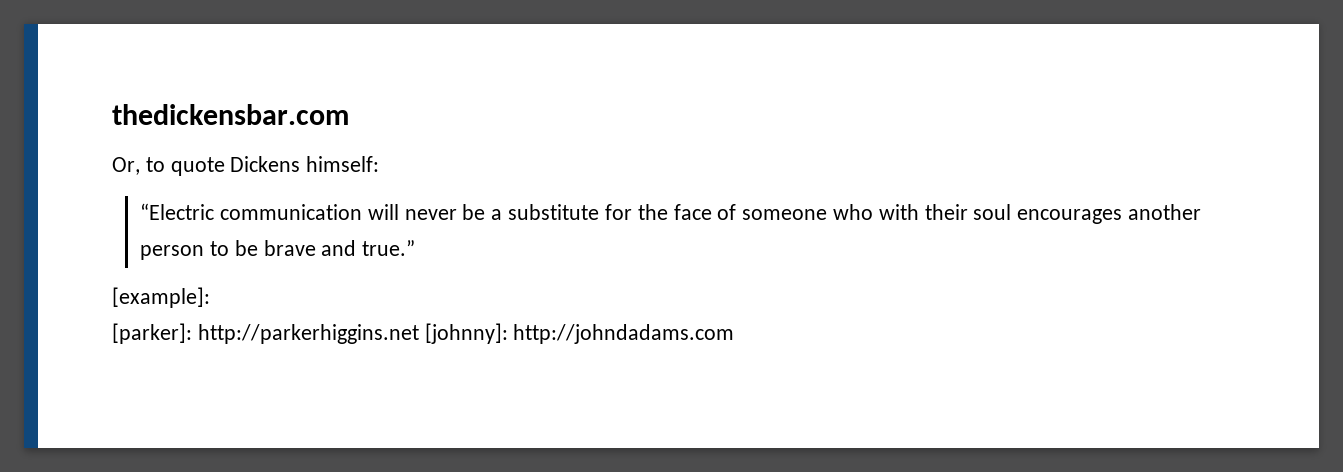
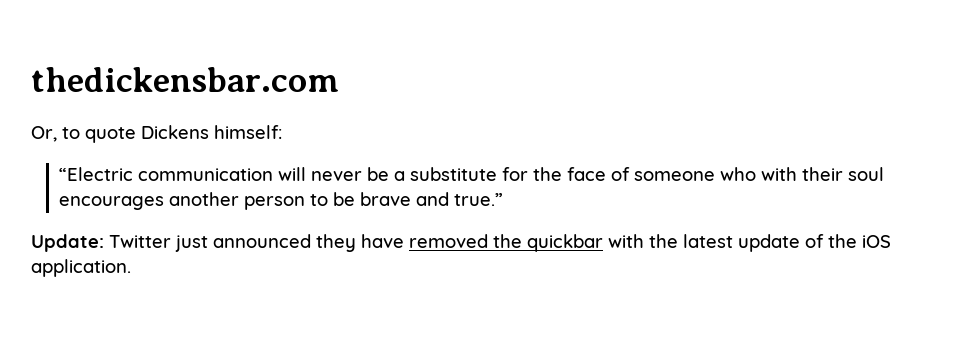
- [example]:
- [parker]: http://parkerhiggins.net [johnny]: http://johndadams.com
+ Update: Twitter just announced they have removed the quickbar with the latest update of the iOS application.

